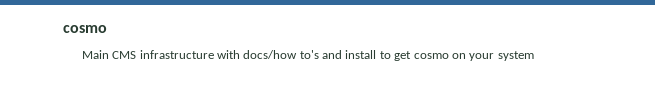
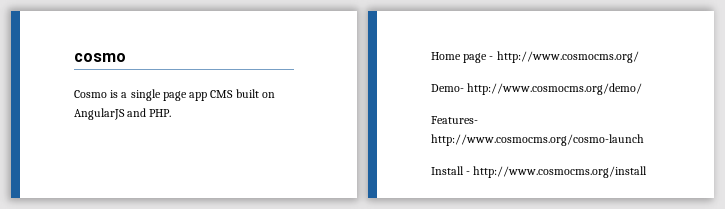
- Main CMS infrastructure with docs/how to's and install to get cosmo on your system
+ Cosmo is a single page app CMS built on AngularJS and PHP.
+ Home page - http://www.cosmocms.org/
+ Demo- http://www.cosmocms.org/demo/
+ Features- http://www.cosmocms.org/cosmo-launch
+ Install - http://www.cosmocms.org/install

